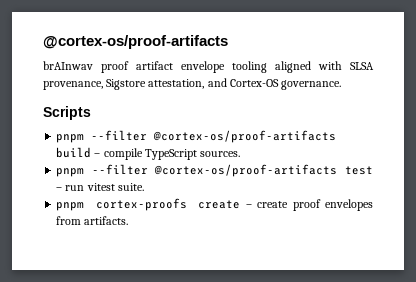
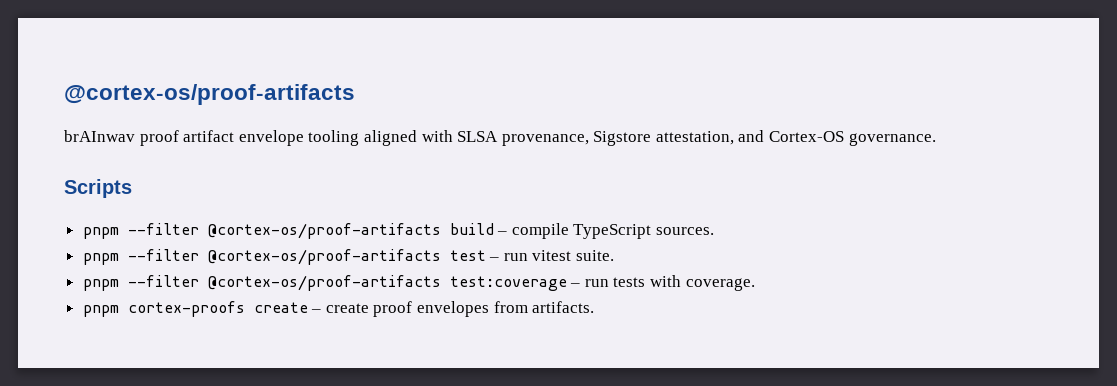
+ pnpm --filter @cortex-os/proof-artifacts test:coverage – run tests with coverage.

